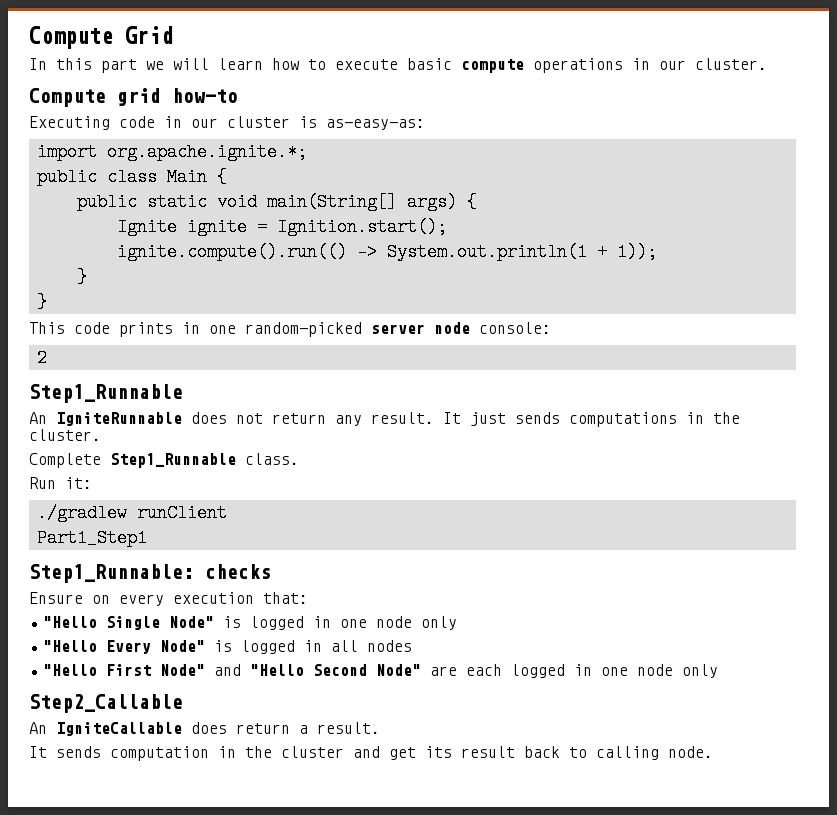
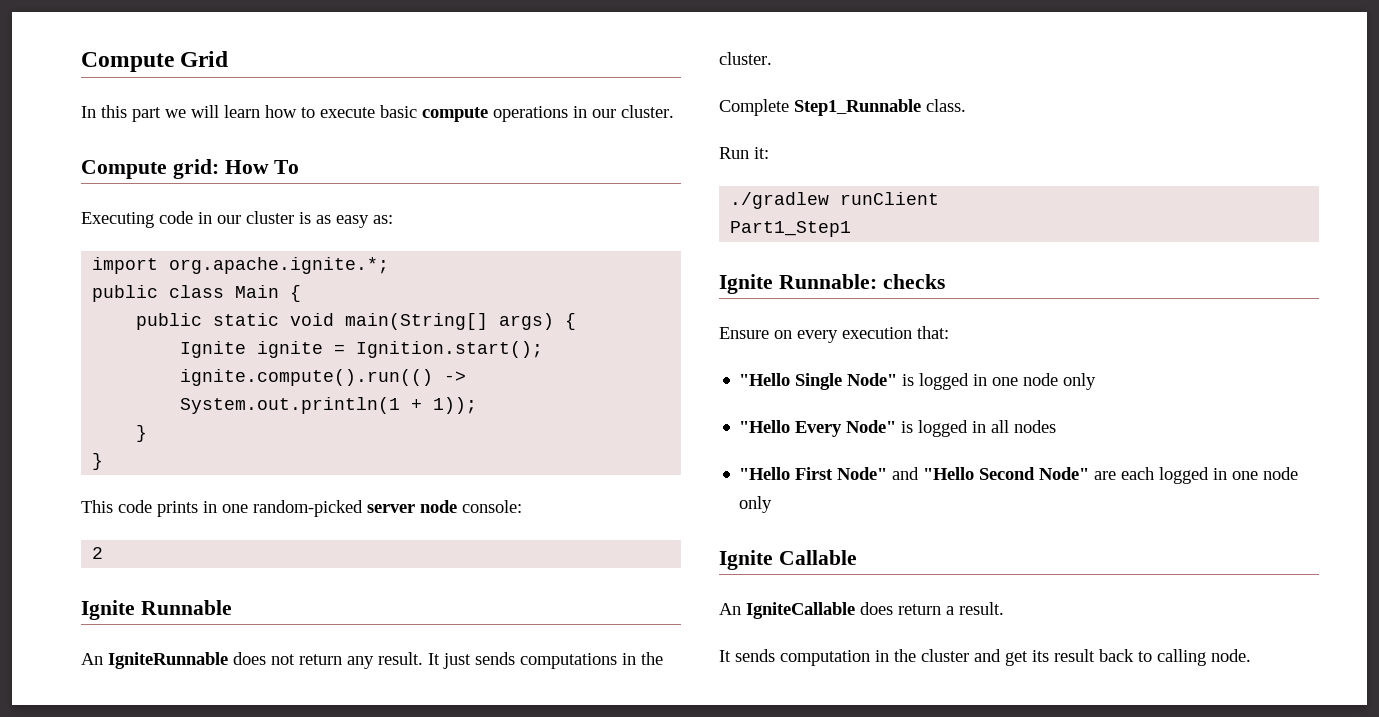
- Compute grid how-to
+ Compute grid: How To
- Executing code in our cluster is as-easy-as:
+ Executing code in our cluster is as easy as:
  2
- Step1_Runnable
+ Ignite Runnable
- Step1_Runnable: checks
+ Ignite Runnable: checks
- Step2_Callable
+ Ignite Callable

